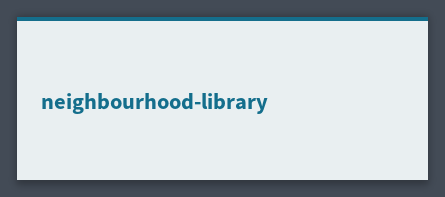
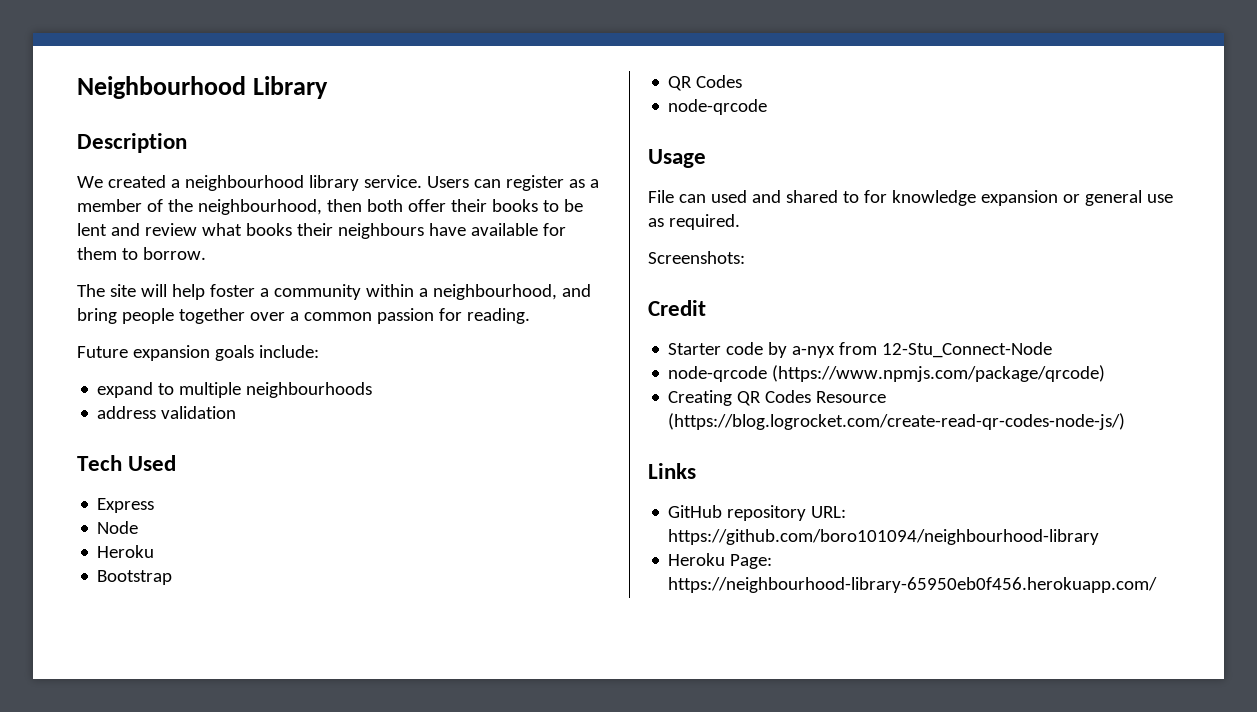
- neighbourhood-library
+ Neighbourhood Library
+ Description
+ We created a neighbourhood library service. Users can register as a member of the neighbourhood, then both offer their books to be lent and review what books their neighbours have available for them to borrow.
+ The site will help foster a community within a neighbourhood, and bring people together over a common passion for reading.
+ Future expansion goals include:
+ expand to multiple neighbourhoods
+ address validation
+ Tech Used
+ Express
+ Node
+ Heroku
+ Bootstrap
+ QR Codes
+ node-qrcode
+ Usage
+ File can used and shared to for knowledge expansion or general use as required.
+ Screenshots:
+ Credit
+ Starter code by a-nyx from 12-Stu_Connect-Node
+ node-qrcode (https://www.npmjs.com/package/qrcode)
+ Creating QR Codes Resource (https://blog.logrocket.com/create-read-qr-codes-node-js/)
+ Links
+ GitHub repository URL: https://github.com/boro101094/neighbourhood-library
+ Heroku Page: https://neighbourhood-library-65950eb0f456.herokuapp.com/

